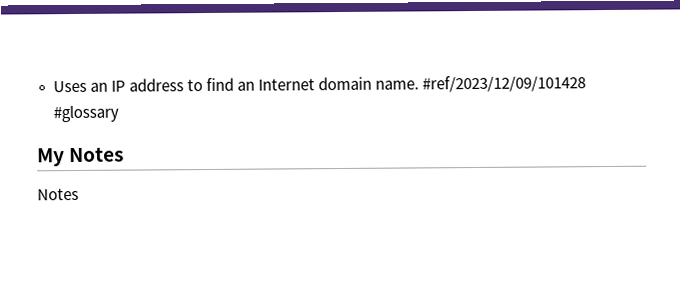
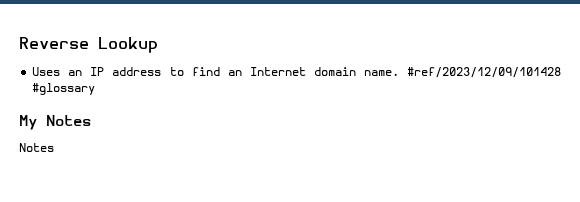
+ Reverse Lookup

